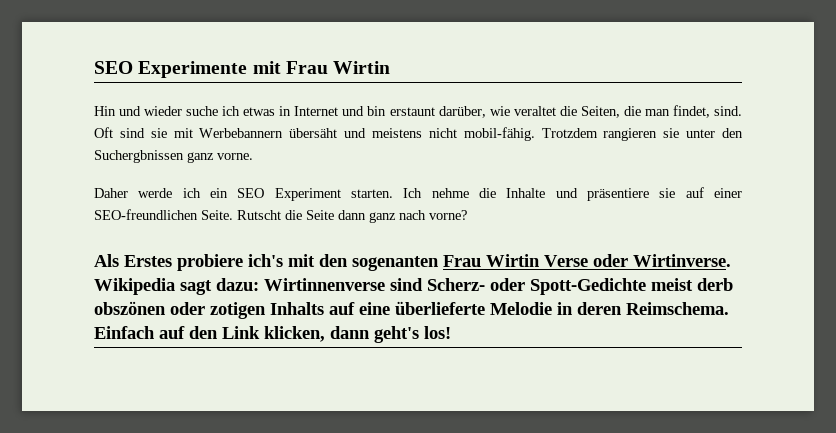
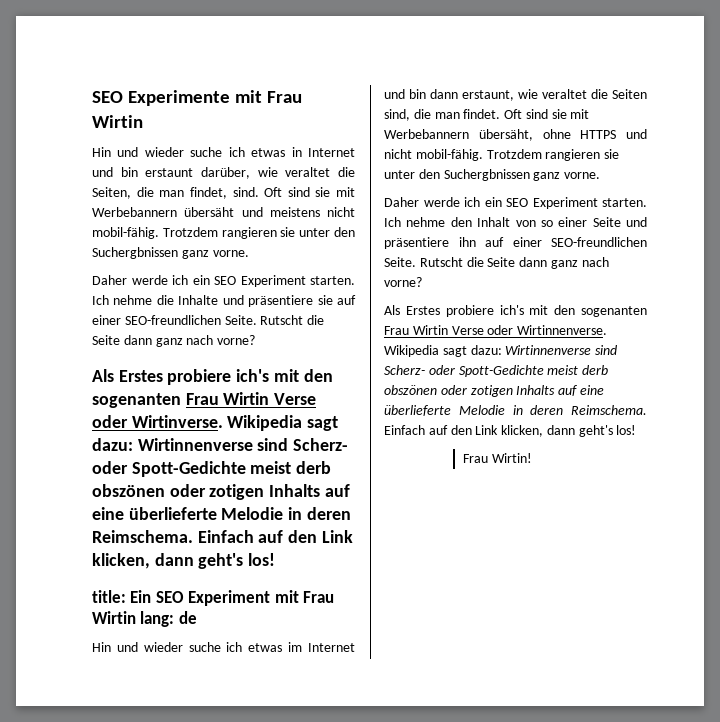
+ title: Ein SEO Experiment mit Frau Wirtin lang: de
+ Hin und wieder suche ich etwas im Internet und bin dann erstaunt, wie veraltet die Seiten sind, die man findet. Oft sind sie mit Werbebannern übersäht, ohne HTTPS und nicht mobil-fähig. Trotzdem rangieren sie unter den Suchergbnissen ganz vorne.
+ Daher werde ich ein SEO Experiment starten. Ich nehme den Inhalt von so einer Seite und präsentiere ihn auf einer SEO-freundlichen Seite. Rutscht die Seite dann ganz nach vorne?
+ Als Erstes probiere ich's mit den sogenanten Frau Wirtin Verse oder Wirtinnenverse. Wikipedia sagt dazu: Wirtinnenverse sind Scherz- oder Spott-Gedichte meist derb obszönen oder zotigen Inhalts auf eine überlieferte Melodie in deren Reimschema. Einfach auf den Link klicken, dann geht's los!
+ Frau Wirtin!

